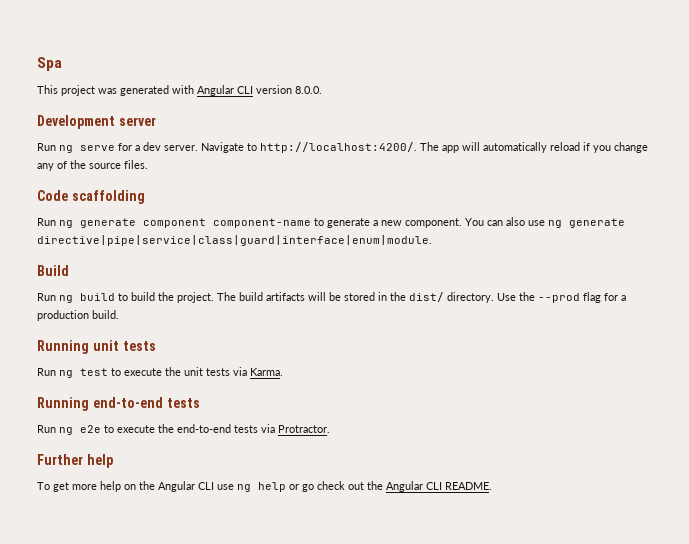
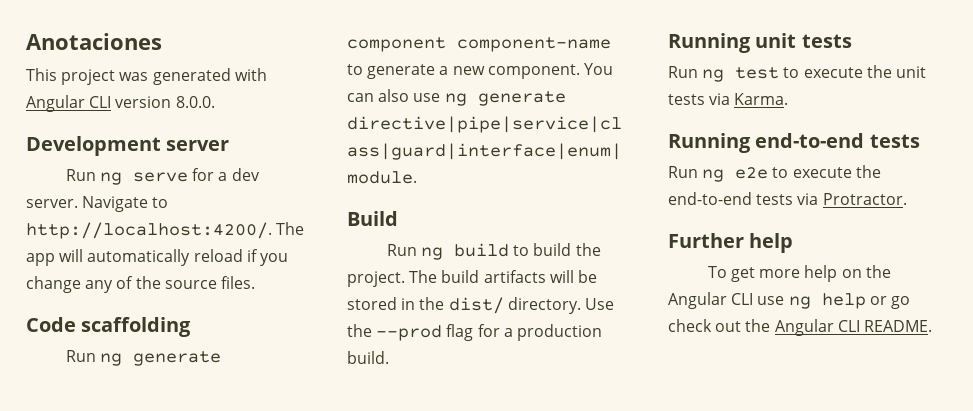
- Spa
+ Anotaciones

